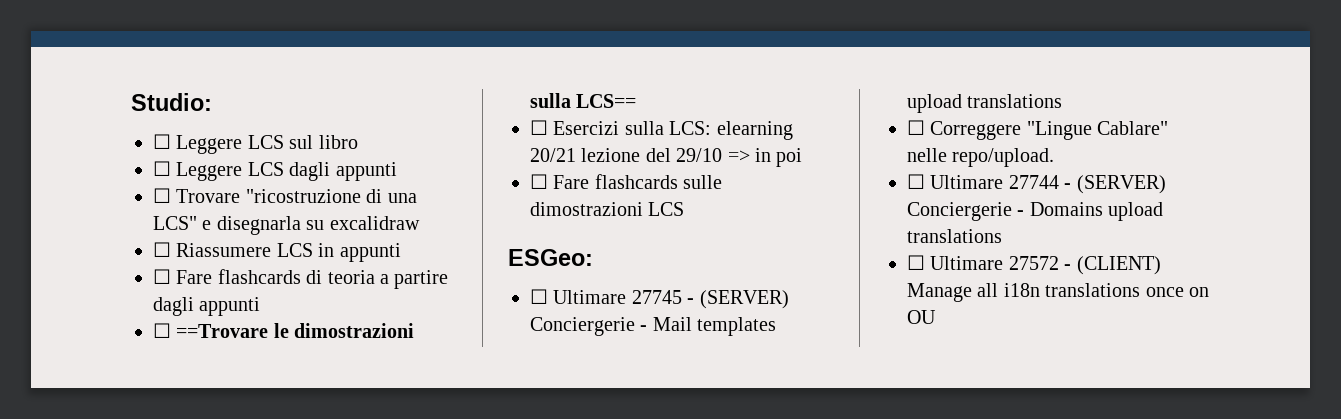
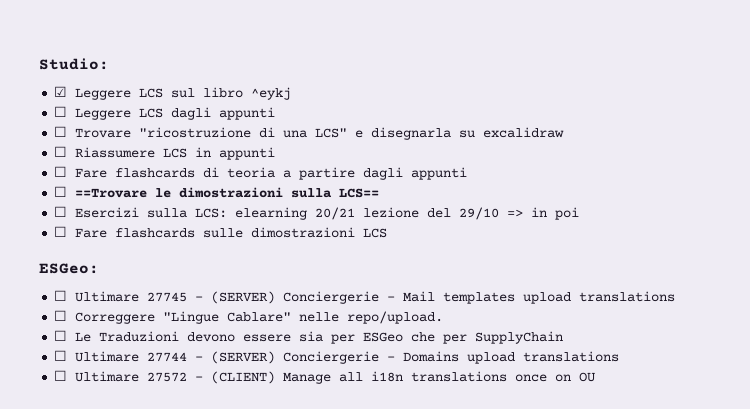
- ☐ Leggere LCS sul libro
+ ☑ Leggere LCS sul libro ^eykj
+ ☐ Le Traduzioni devono essere sia per ESGeo che per SupplyChain

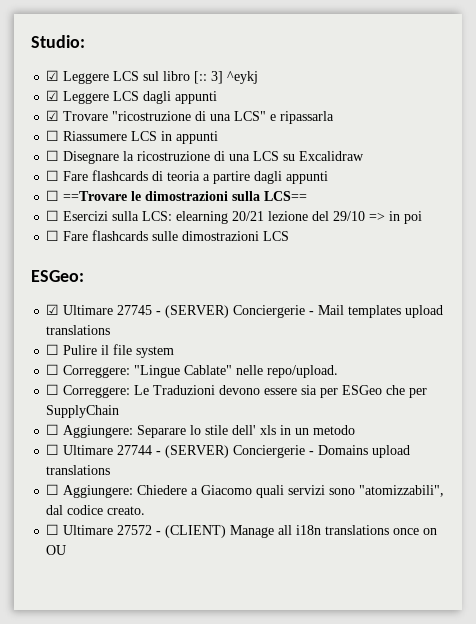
- ☑ Leggere LCS sul libro ^eykj
+ ☑ Leggere LCS sul libro [:: 3] ^eykj
- ☐ Leggere LCS dagli appunti
+ ☑ Leggere LCS dagli appunti
- ☐ Trovare "ricostruzione di una LCS" e disegnarla su excalidraw
+ ☑ Trovare "ricostruzione di una LCS" e ripassarla
+ ☐ Disegnare la ricostruzione di una LCS su Excalidraw
- ☐ Ultimare 27745 - (SERVER) Conciergerie - Mail templates upload translations
+ ☑ Ultimare 27745 - (SERVER) Conciergerie - Mail templates upload translations
- ☐ Correggere "Lingue Cablare" nelle repo/upload.
+ ☐ Pulire il file system
+ ☐ Correggere: "Lingue Cablate" nelle repo/upload.
- ☐ Le Traduzioni devono essere sia per ESGeo che per SupplyChain
+ ☐ Correggere: Le Traduzioni devono essere sia per ESGeo che per SupplyChain
+ ☐ Aggiungere: Separare lo stile dell' xls in un metodo
+ ☐ Aggiungere: Chiedere a Giacomo quali servizi sono "atomizzabili", dal codice creato.

